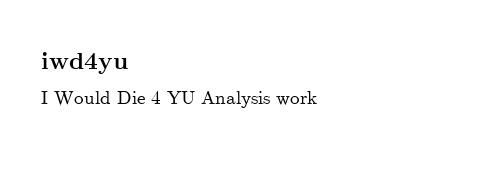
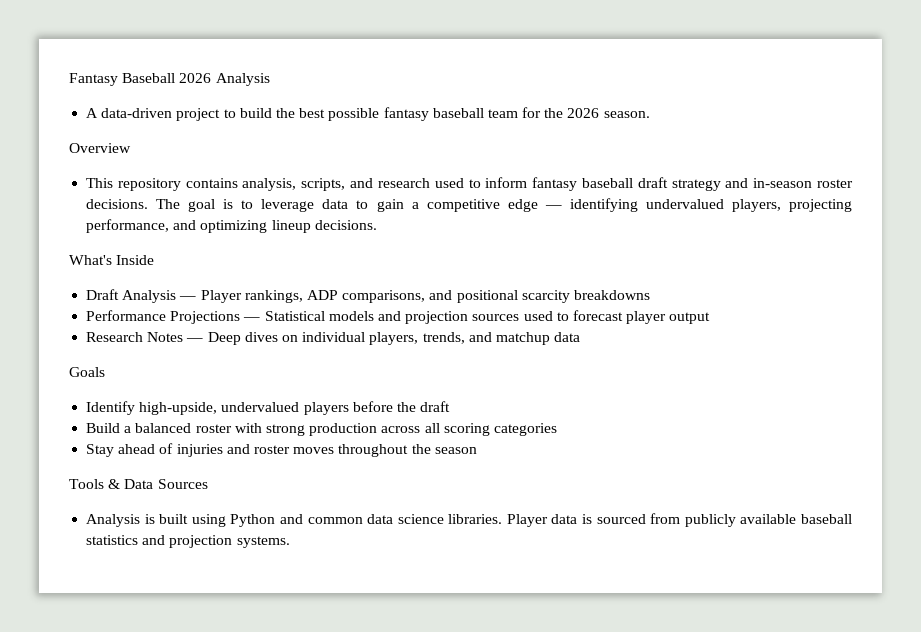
- iwd4yu
- I Would Die 4 YU Analysis work
+ Fantasy Baseball 2026 Analysis
+ A data-driven project to build the best possible fantasy baseball team for the 2026 season.
+ Overview
+ This repository contains analysis, scripts, and research used to inform fantasy baseball draft strategy and in-season roster decisions. The goal is to leverage data to gain a competitive edge — identifying undervalued players, projecting performance, and optimizing lineup decisions.
+ What's Inside
+ Draft Analysis — Player rankings, ADP comparisons, and positional scarcity breakdowns
+ Performance Projections — Statistical models and projection sources used to forecast player output
+ Research Notes — Deep dives on individual players, trends, and matchup data
+ Goals
+ Identify high-upside, undervalued players before the draft
+ Build a balanced roster with strong production across all scoring categories
+ Stay ahead of injuries and roster moves throughout the season
+ Tools & Data Sources
+ Analysis is built using Python and common data science libraries. Player data is sourced from publicly available baseball statistics and projection systems.

